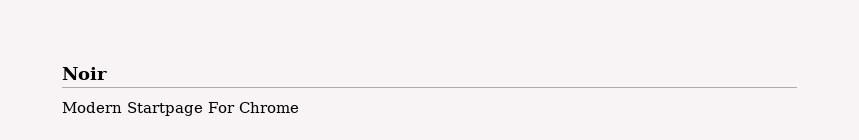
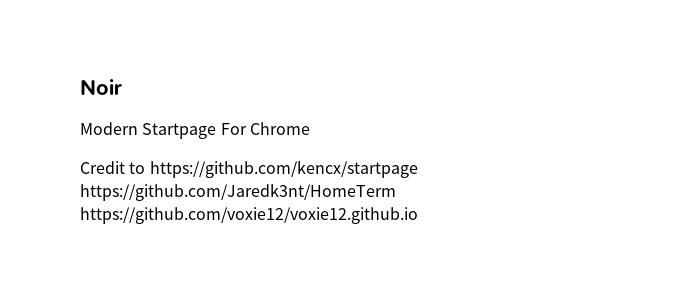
+ Credit to https://github.com/kencx/startpage https://github.com/Jaredk3nt/HomeTerm https://github.com/voxie12/voxie12.github.io

